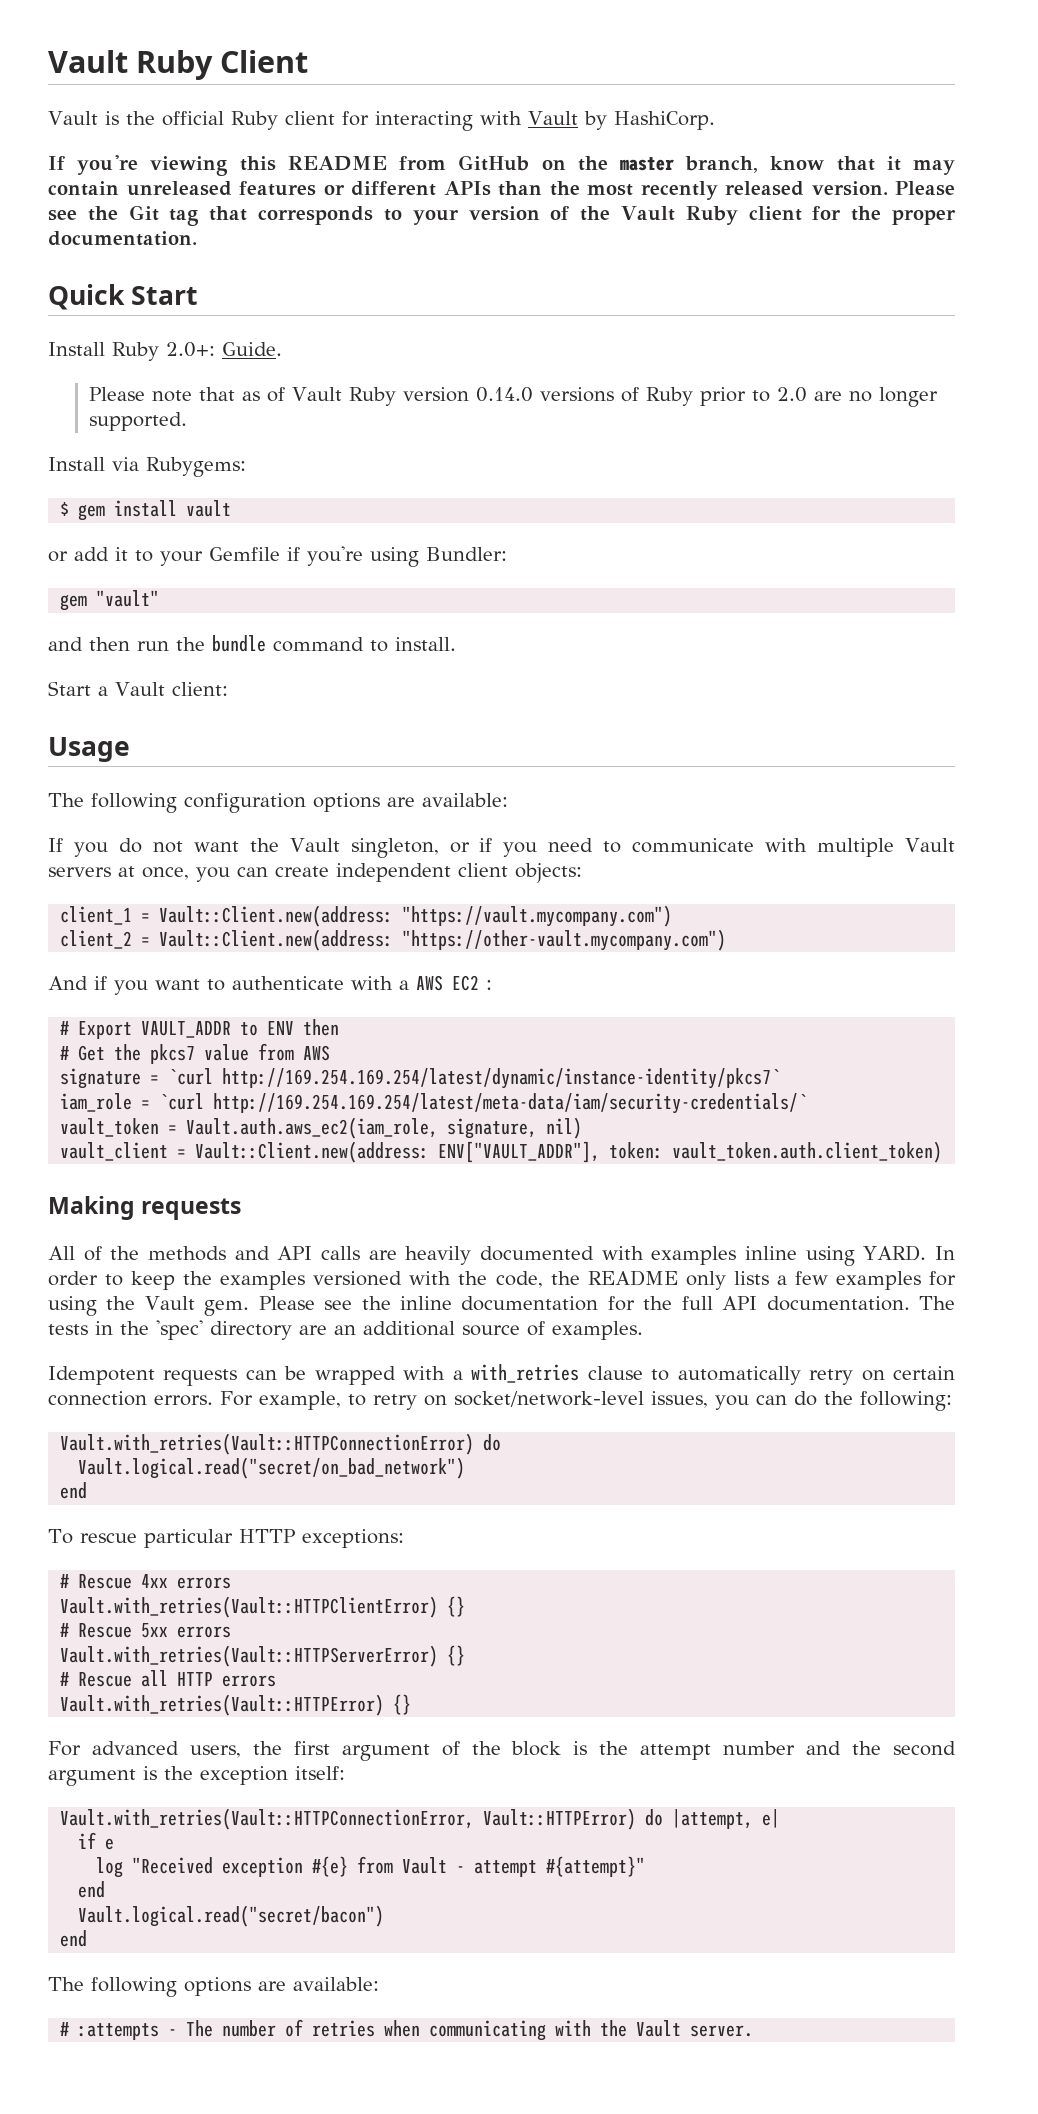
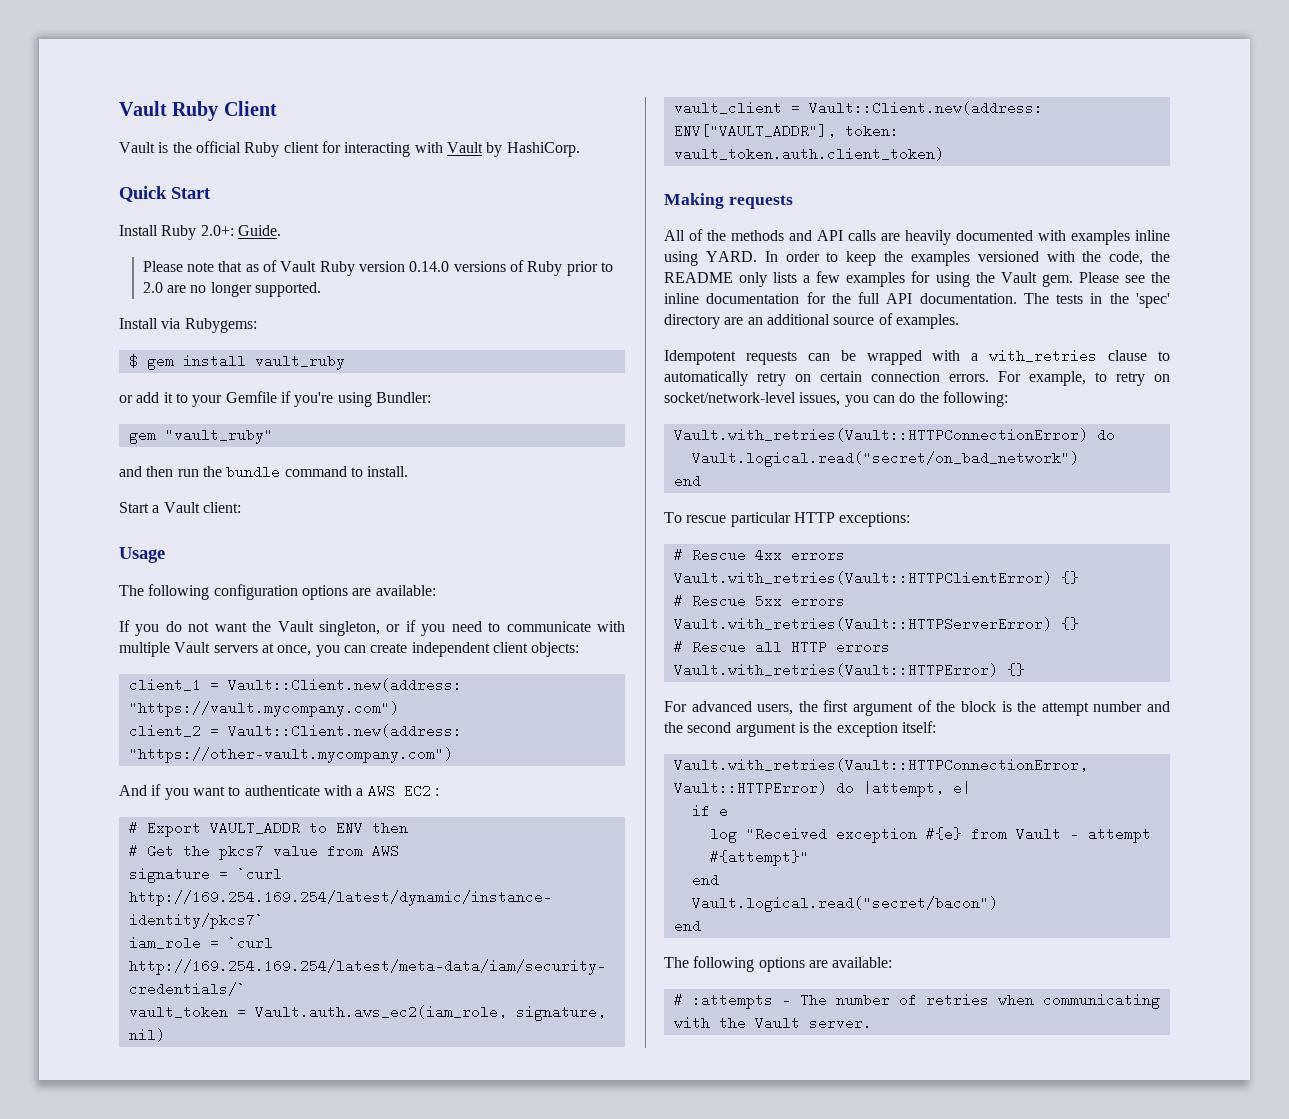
- If you're viewing this README from GitHub on the master branch, know that it may contain unreleased features or different APIs than the most recently released version. Please see the Git tag that corresponds to your version of the Vault Ruby client for the proper documentation.
- $ gem install vault
+ $ gem install vault_ruby
- gem "vault"
+ gem "vault_ruby"

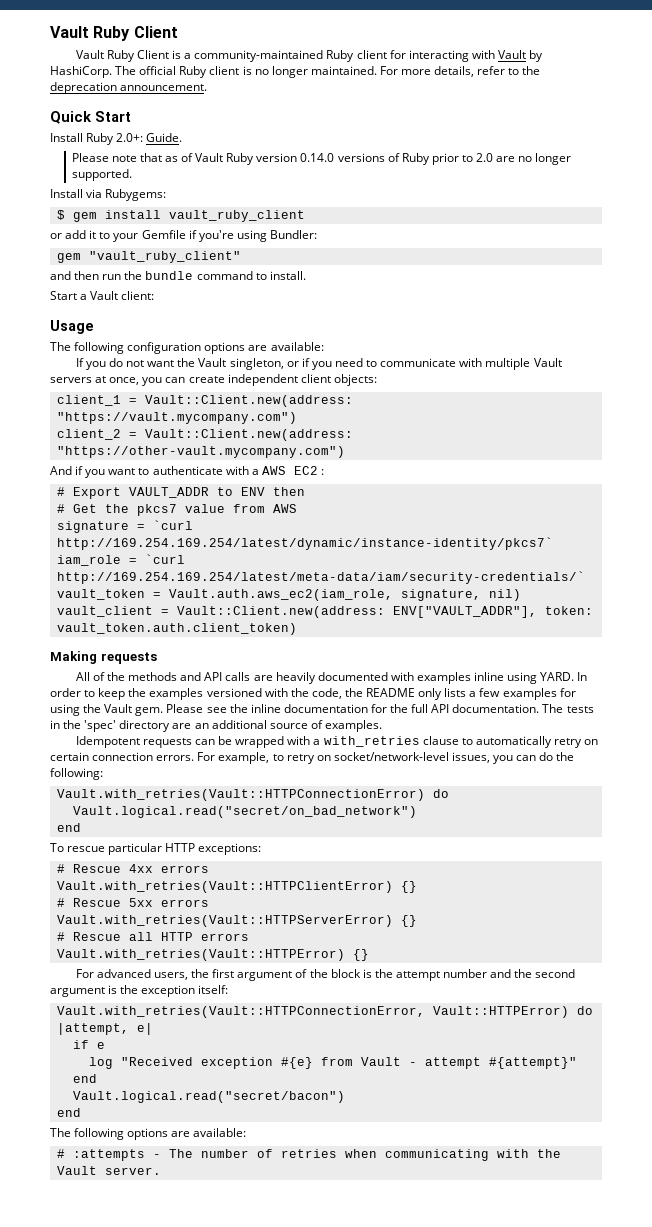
- Vault is the official Ruby client for interacting with Vault by HashiCorp.
+ Vault Ruby Client is a community-maintained Ruby client for interacting with Vault by HashiCorp. The official Ruby client is no longer maintained. For more details, refer to the deprecation announcement.
- $ gem install vault_ruby
+ $ gem install vault_ruby_client
- gem "vault_ruby"
+ gem "vault_ruby_client"

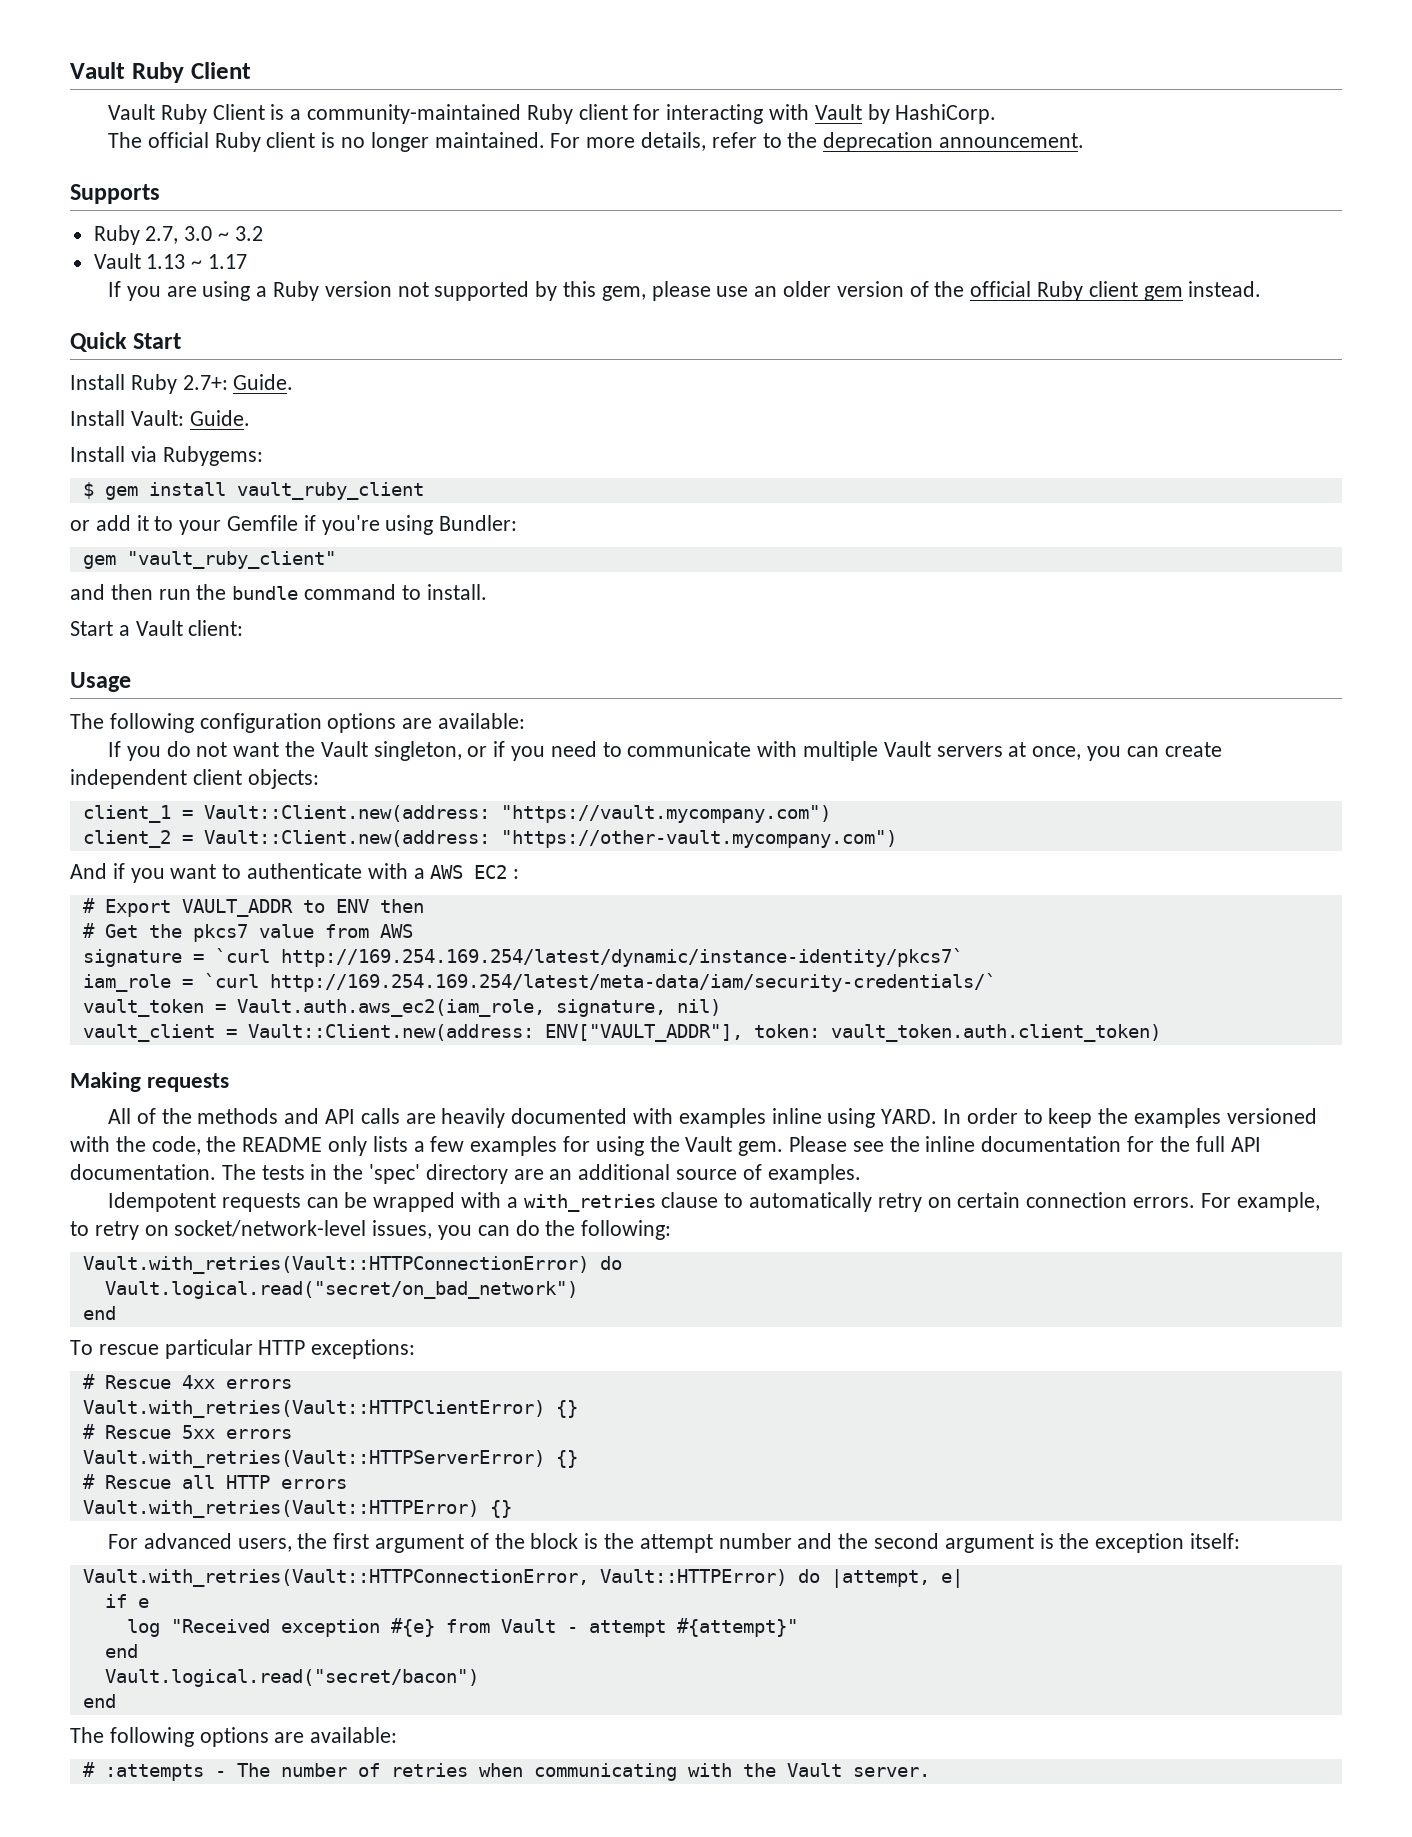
- Vault Ruby Client is a community-maintained Ruby client for interacting with Vault by HashiCorp. The official Ruby client is no longer maintained.
+ Vault Ruby Client is a community-maintained Ruby client for interacting with Vault by HashiCorp.
+ The official Ruby client is no longer maintained.
+ Supports
+ Ruby 2.7, 3.0 ~ 3.2
+ Vault 1.13 ~ 1.17
+ If you are using a Ruby version not supported by this gem, please use an older version of the official Ruby client gem instead.
- Install Ruby 2.0+: Guide.
- Please note that as of Vault Ruby version 0.14.0 versions of Ruby prior to 2.0 are no longer supported.
+ Install Ruby 2.7+: Guide.
+ Install Vault: Guide.

